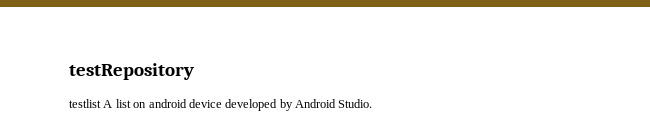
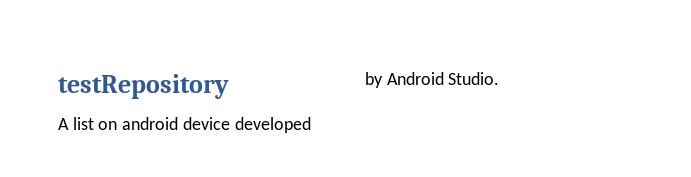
- testlist A list on android device developed by Android Studio.
+ A list on android device developed by Android Studio.

